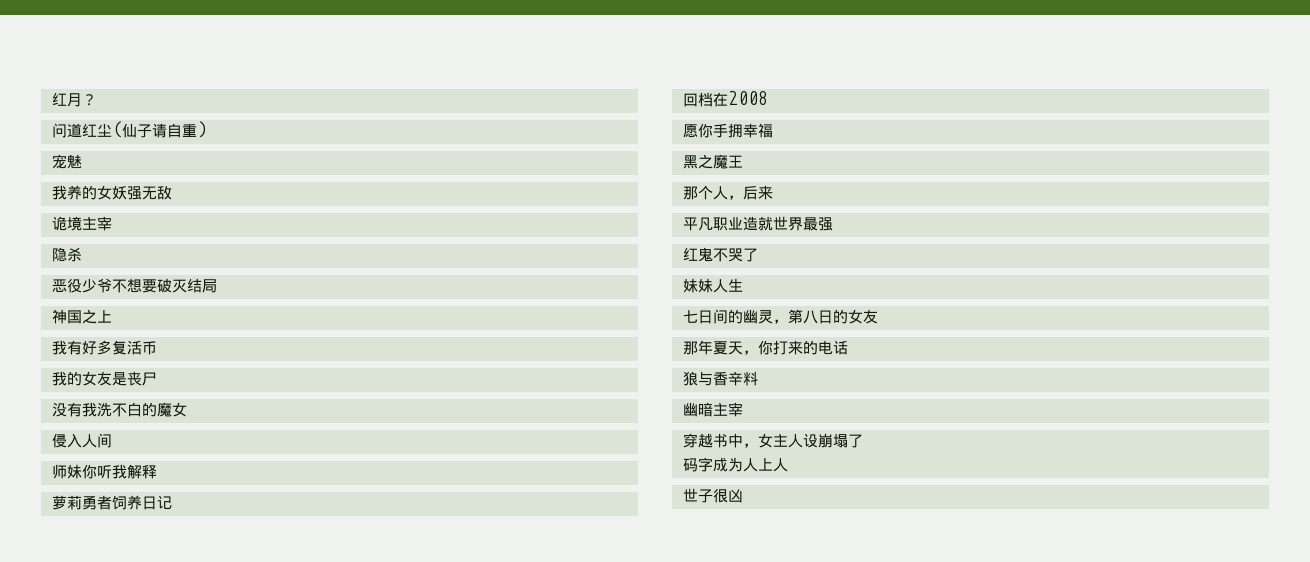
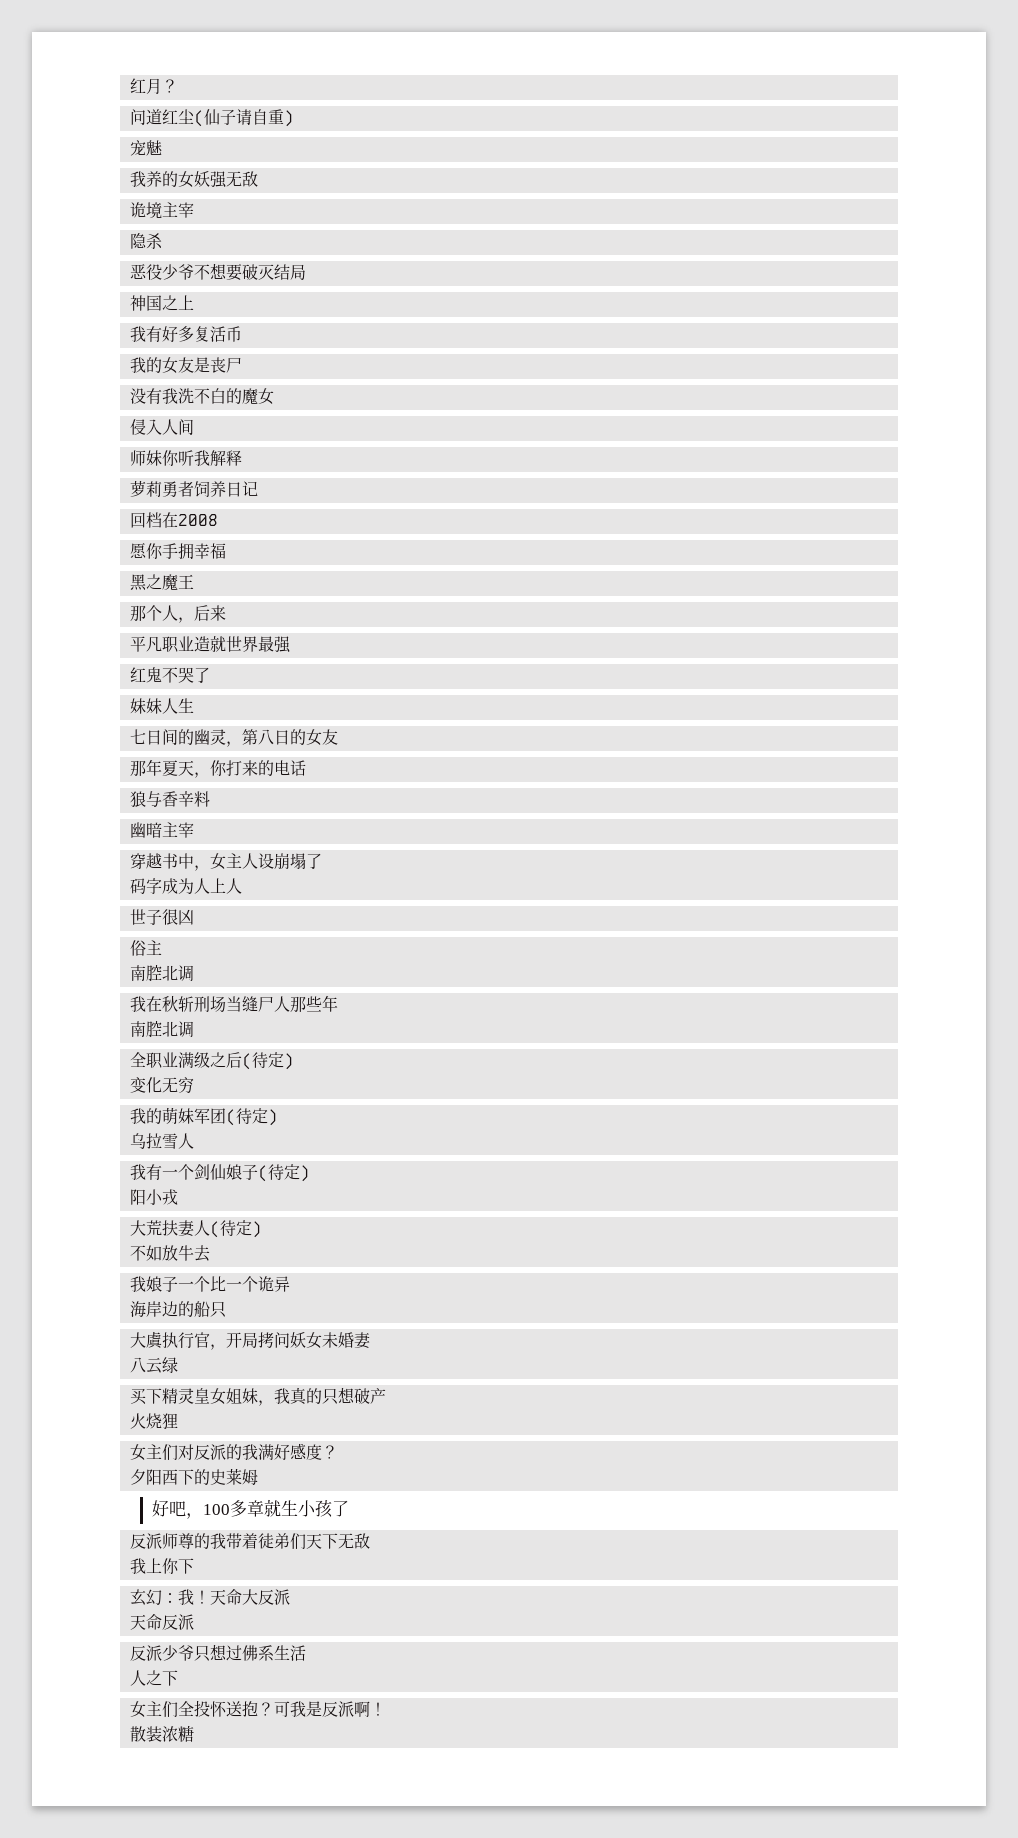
+ 俗主
+ 南腔北调
+ 我在秋斩刑场当缝尸人那些年
+ 南腔北调
+ 全职业满级之后(待定)
+ 变化无穷
+ 我的萌妹军团(待定)
+ 乌拉雪人
+ 我有一个剑仙娘子(待定)
+ 阳小戎
+ 大荒扶妻人(待定)
+ 不如放牛去
+ 我娘子一个比一个诡异
+ 海岸边的船只
+ 大虞执行官，开局拷问妖女未婚妻
+ 八云绿
+ 买下精灵皇女姐妹，我真的只想破产
+ 火烧狸
+ 女主们对反派的我满好感度？
+ 夕阳西下的史莱姆
+ 好吧，100多章就生小孩了
+ 反派师尊的我带着徒弟们天下无敌
+ 我上你下
+ 玄幻：我！天命大反派
+ 天命反派
+ 反派少爷只想过佛系生活
+ 人之下
+ 女主们全投怀送抱？可我是反派啊！
+ 散装浓糖

